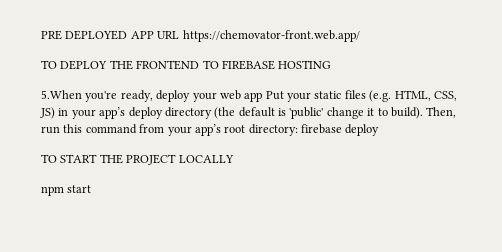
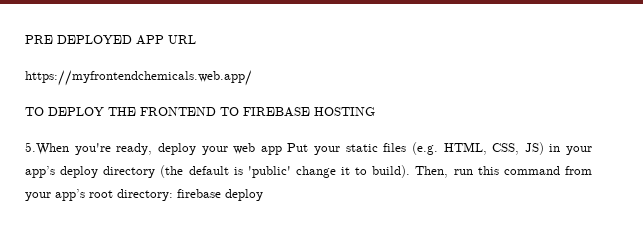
- PRE DEPLOYED APP URL https://chemovator-front.web.app/
+ PRE DEPLOYED APP URL
+ https://myfrontendchemicals.web.app/
- TO START THE PROJECT LOCALLY
- npm start

